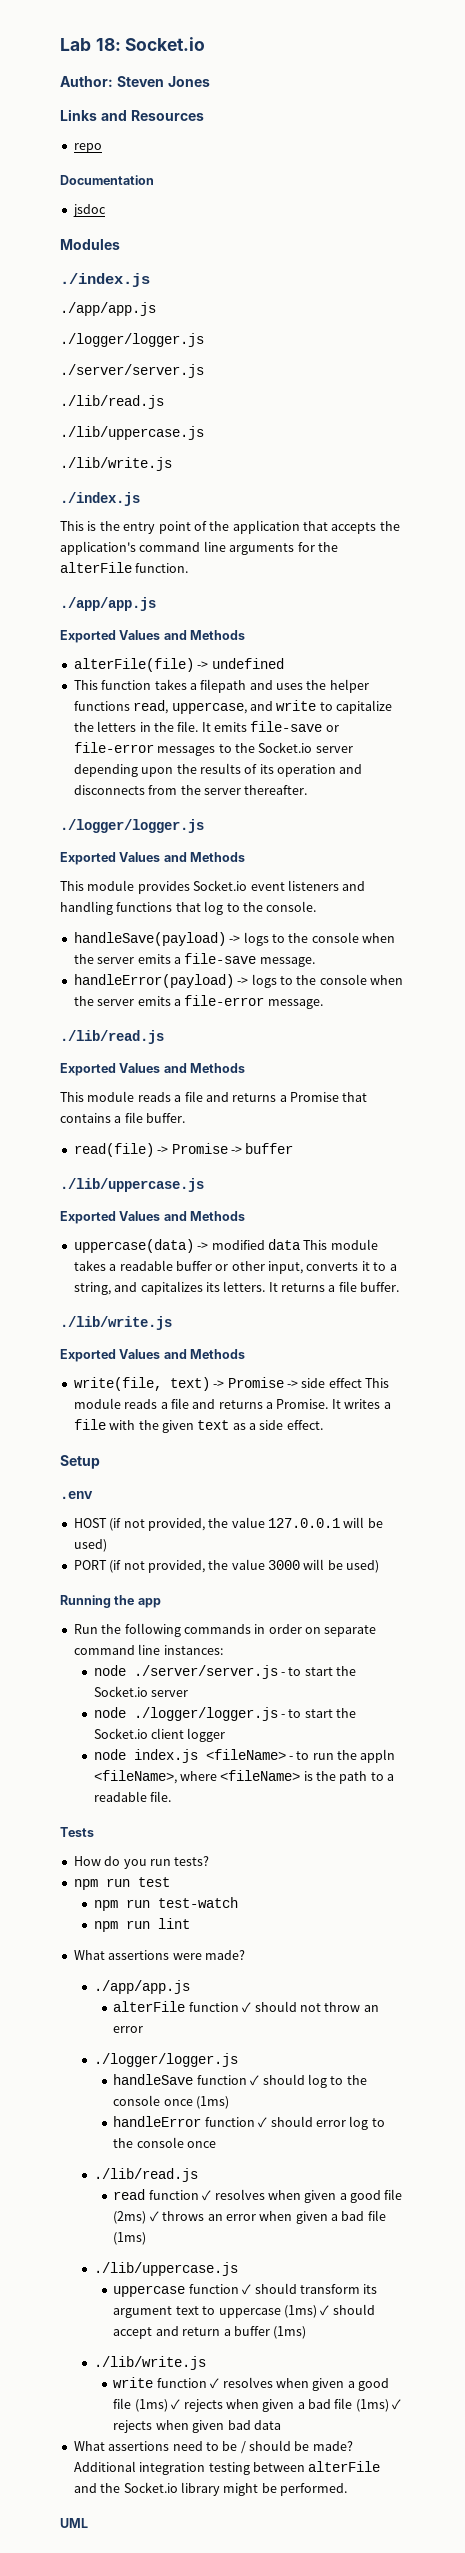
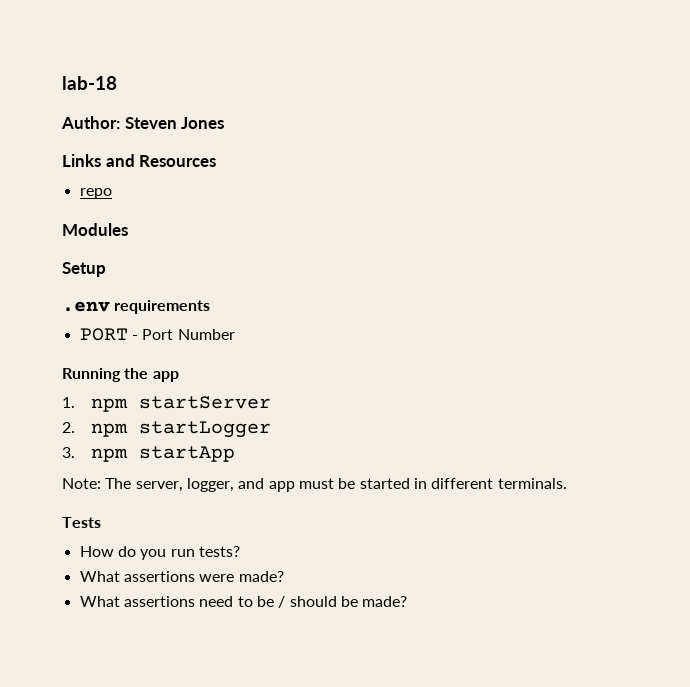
- Lab 18: Socket.io
+ lab-18
- Documentation
- jsdoc
  Modules
- ./index.js
- ./app/app.js
- ./logger/logger.js
- ./server/server.js
- ./lib/read.js
- ./lib/uppercase.js
- ./lib/write.js
- ./index.js
- This is the entry point of the application that accepts the application's command line arguments for the alterFile function.
- ./app/app.js
- Exported Values and Methods
- alterFile(file) -> undefined
- This function takes a filepath and uses the helper functions read, uppercase, and write to capitalize the letters in the file. It emits file-save or file-error messages to the Socket.io server depending upon the results of its operation and disconnects from the server thereafter.
- ./logger/logger.js
- Exported Values and Methods
- This module provides Socket.io event listeners and handling functions that log to the console.
- handleSave(payload) -> logs to the console when the server emits a file-save message.
- handleError(payload) -> logs to the console when the server emits a file-error message.
- ./lib/read.js
- Exported Values and Methods
- This module reads a file and returns a Promise that contains a file buffer.
- read(file) -> Promise -> buffer
- ./lib/uppercase.js
- Exported Values and Methods
- uppercase(data) -> modified data This module takes a readable buffer or other input, converts it to a string, and capitalizes its letters. It returns a file buffer.
- ./lib/write.js
- Exported Values and Methods
- write(file, text) -> Promise -> side effect This module reads a file and returns a Promise. It writes a file with the given text as a side effect.
  Setup
- .env
- HOST (if not provided, the value 127.0.0.1 will be used)
- PORT (if not provided, the value 3000 will be used)
+ .env requirements
+ PORT - Port Number
  Running the app
- Run the following commands in order on separate command line instances:
- node ./server/server.js - to start the Socket.io server
- node ./logger/logger.js - to start the Socket.io client logger
- node index.js <fileName> - to run the appln <fileName>, where <fileName> is the path to a readable file.
+ 1. npm startServer
+ 2. npm startLogger
+ 3. npm startApp
+ Note: The server, logger, and app must be started in different terminals.
- npm run test
- npm run test-watch
- npm run lint
  What assertions were made?
- ./app/app.js
- alterFile function ✓ should not throw an error
- ./logger/logger.js
- handleSave function ✓ should log to the console once (1ms)
- handleError function ✓ should error log to the console once
- ./lib/read.js
- read function ✓ resolves when given a good file (2ms) ✓ throws an error when given a bad file (1ms)
- ./lib/uppercase.js
- uppercase function ✓ should transform its argument text to uppercase (1ms) ✓ should accept and return a buffer (1ms)
- ./lib/write.js
- write function ✓ resolves when given a good file (1ms) ✓ rejects when given a bad file (1ms) ✓ rejects when given bad data
- Additional integration testing between alterFile and the Socket.io library might be performed.
- UML

